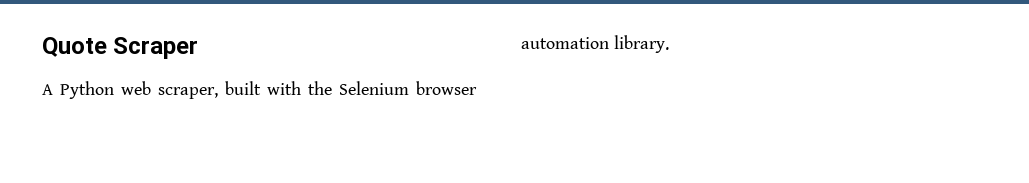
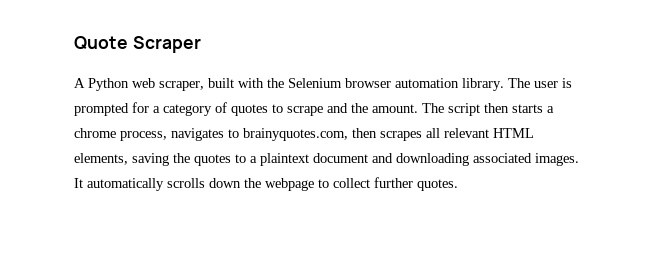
+ The user is prompted for a category of quotes to scrape and the amount. The script then starts a chrome process, navigates to brainyquotes.com, then scrapes all relevant HTML elements, saving the quotes to a plaintext document and downloading associated images. It automatically scrolls down the webpage to collect further quotes.

